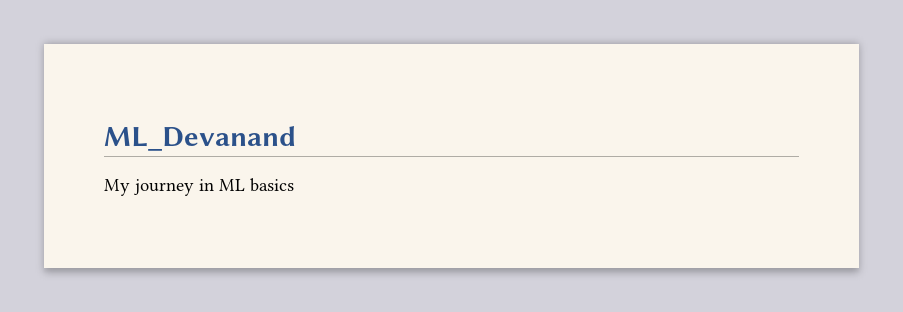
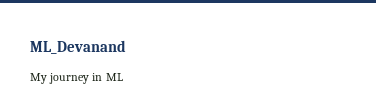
- My journey in ML basics
+ My journey in ML

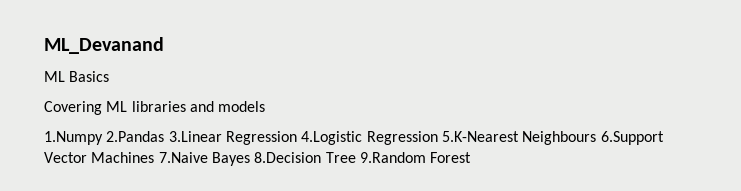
- My journey in ML
+ ML Basics
+ Covering ML libraries and models
+ 1.Numpy 2.Pandas 3.Linear Regression 4.Logistic Regression 5.K-Nearest Neighbours 6.Support Vector Machines 7.Naive Bayes 8.Decision Tree 9.Random Forest

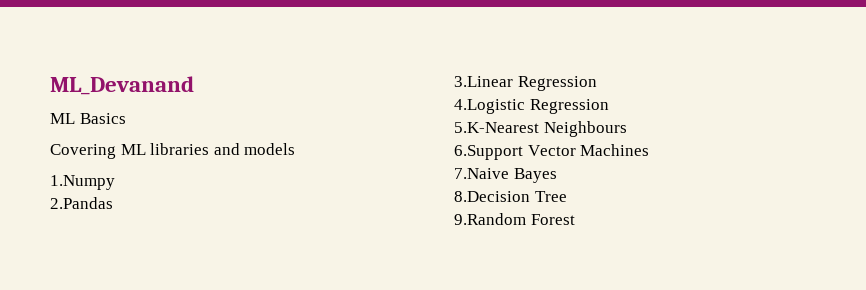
- 1.Numpy 2.Pandas 3.Linear Regression 4.Logistic Regression 5.K-Nearest Neighbours 6.Support Vector Machines 7.Naive Bayes 8.Decision Tree 9.Random Forest
+ 1.Numpy
+ 2.Pandas
+ 3.Linear Regression
+ 4.Logistic Regression
+ 5.K-Nearest Neighbours
+ 6.Support Vector Machines
+ 7.Naive Bayes
+ 8.Decision Tree
+ 9.Random Forest

